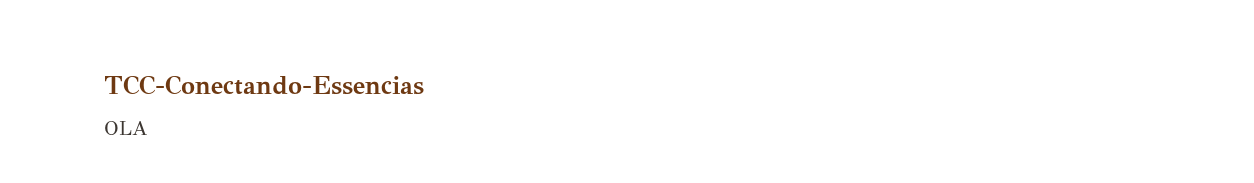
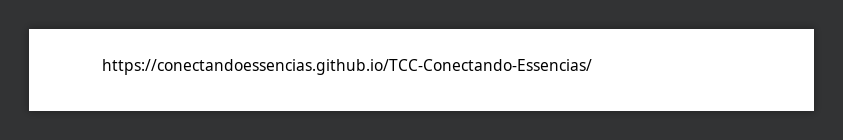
- TCC-Conectando-Essencias
- OLA
+ https://conectandoessencias.github.io/TCC-Conectando-Essencias/

